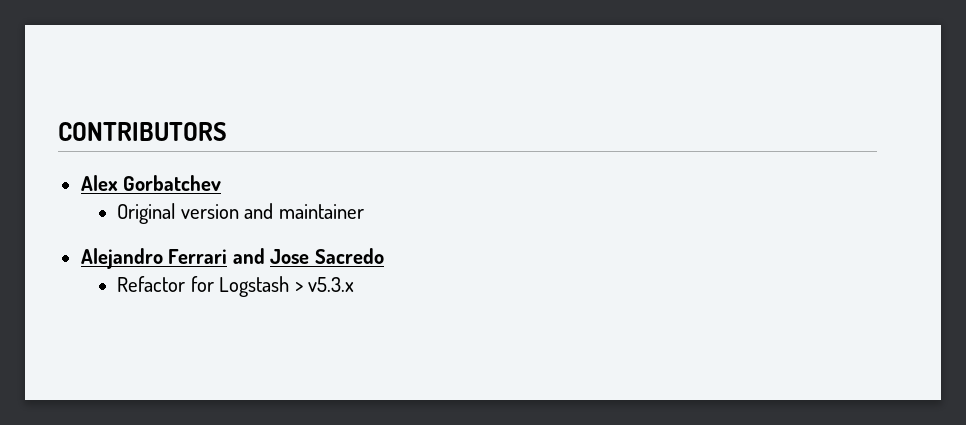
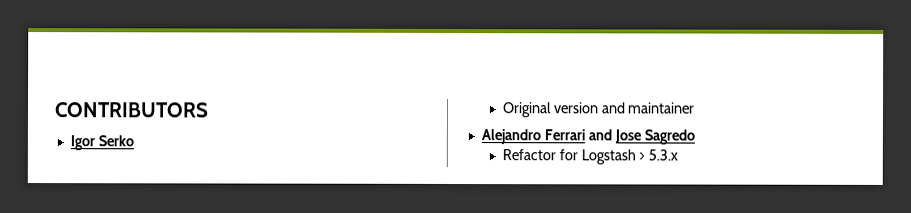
- Alex Gorbatchev
+ Igor Serko
- Alejandro Ferrari and Jose Sacredo
+ Alejandro Ferrari and Jose Sagredo
- Refactor for Logstash > v5.3.x
+ Refactor for Logstash > 5.3.x

